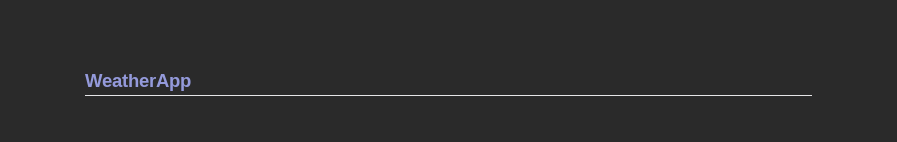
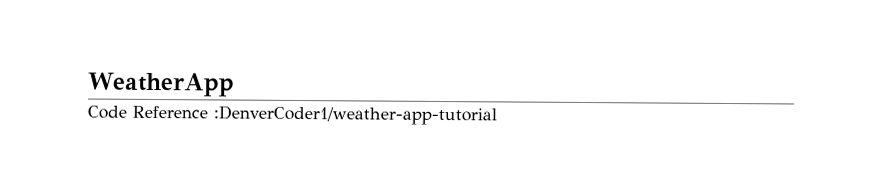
+ Code Reference :DenverCoder1/weather-app-tutorial

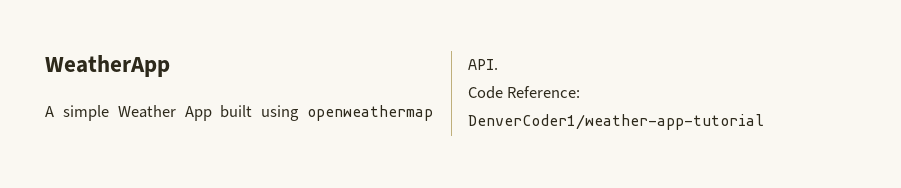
+ A simple Weather App built using openweathermap API.
- Code Reference :DenverCoder1/weather-app-tutorial
+ Code Reference: DenverCoder1/weather-app-tutorial

